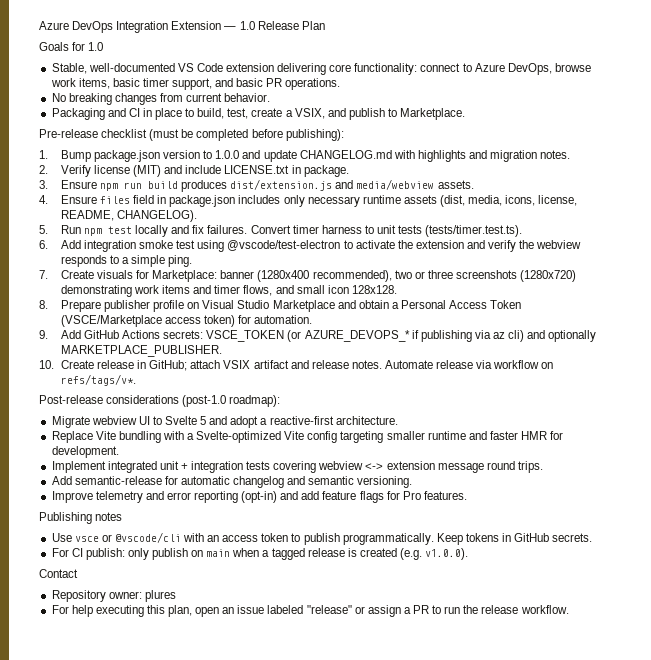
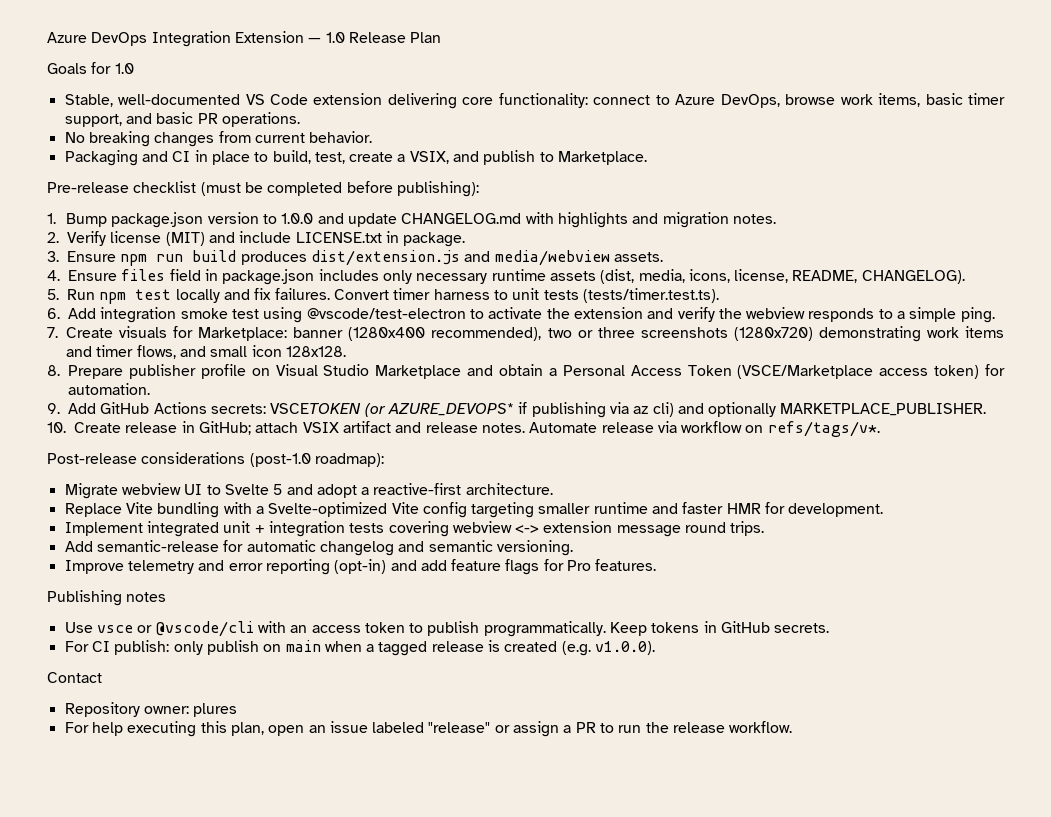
- 9. Add GitHub Actions secrets: VSCE_TOKEN (or AZURE_DEVOPS_* if publishing via az cli) and optionally MARKETPLACE_PUBLISHER.
+ 9. Add GitHub Actions secrets: VSCETOKEN (or AZURE_DEVOPS* if publishing via az cli) and optionally MARKETPLACE_PUBLISHER.

